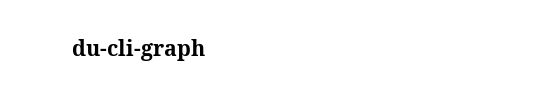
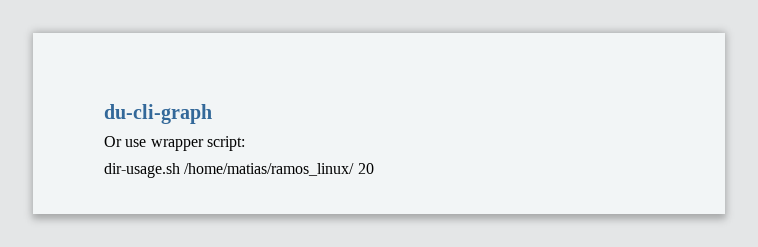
+ Or use wrapper script:
+ dir-usage.sh /home/matias/ramos_linux/ 20

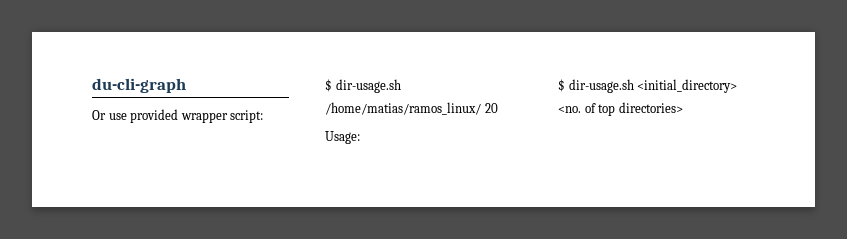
- Or use wrapper script:
+ Or use provided wrapper script:
- dir-usage.sh /home/matias/ramos_linux/ 20
+ $ dir-usage.sh /home/matias/ramos_linux/ 20
+ Usage:
+ $ dir-usage.sh <initial_directory> <no. of top directories>

